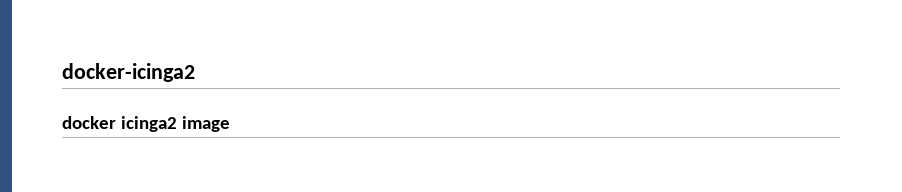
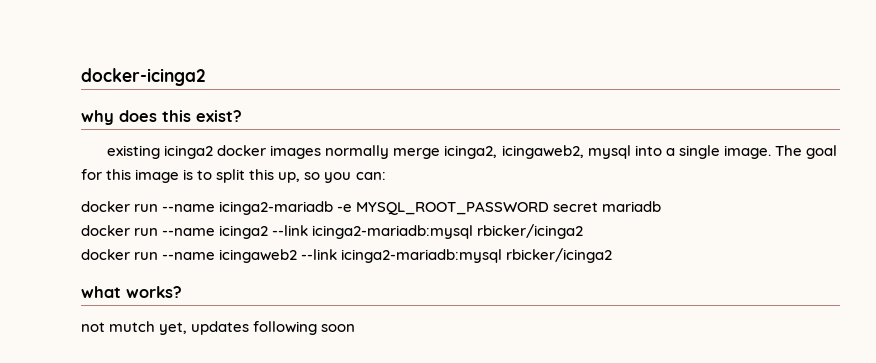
- docker icinga2 image
+ why does this exist?
+ existing icinga2 docker images normally merge icinga2, icingaweb2, mysql into a single image. The goal for this image is to split this up, so you can:
+ docker run --name icinga2-mariadb -e MYSQL_ROOT_PASSWORD secret mariadb
+ docker run --name icinga2 --link icinga2-mariadb:mysql rbicker/icinga2
+ docker run --name icingaweb2 --link icinga2-mariadb:mysql rbicker/icinga2
+ what works?
+ not mutch yet, updates following soon

